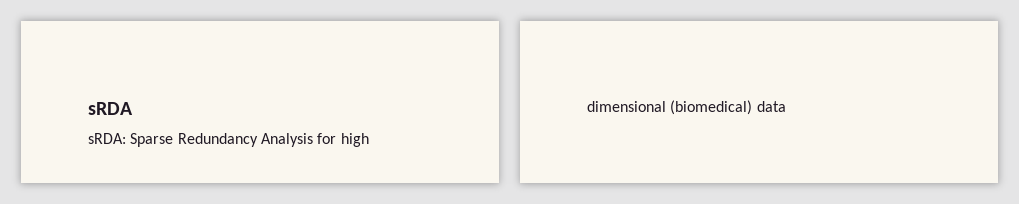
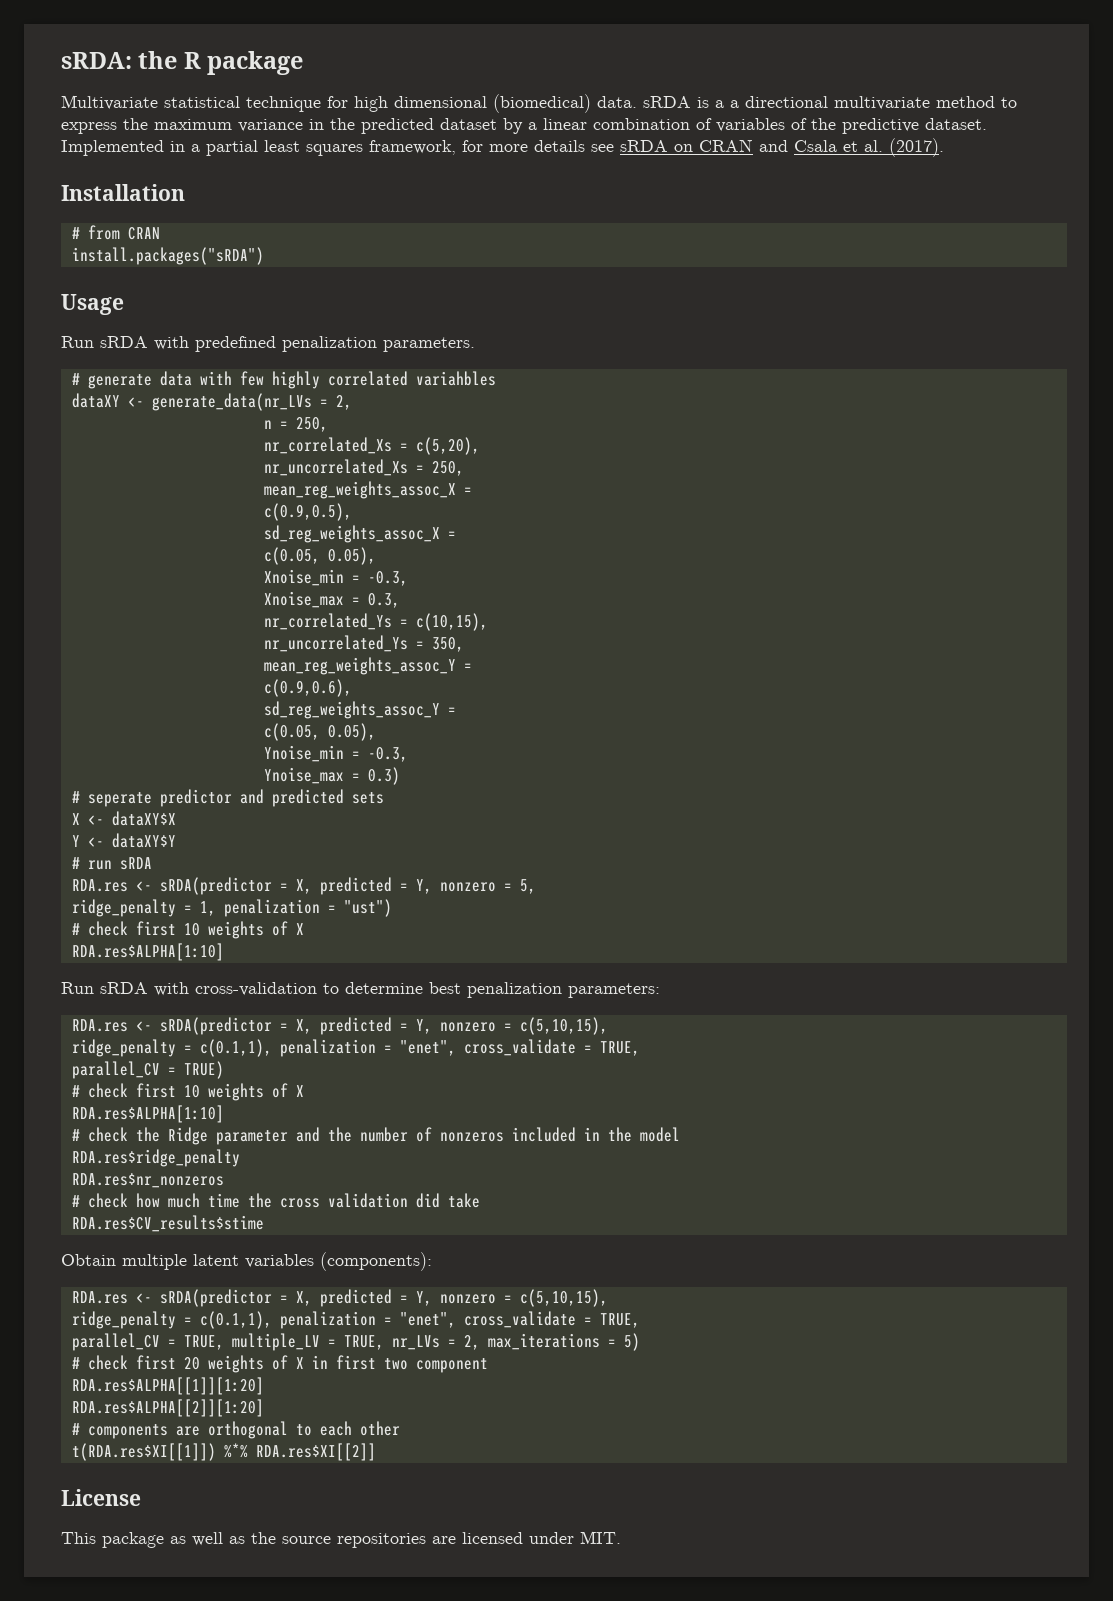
- sRDA
- sRDA: Sparse Redundancy Analysis for high dimensional (biomedical) data
+ sRDA: the R package
+ Multivariate statistical technique for high dimensional (biomedical) data. sRDA is a a directional multivariate method to express the maximum variance in the predicted dataset by a linear combination of variables of the predictive dataset. Implemented in a partial least squares framework, for more details see sRDA on CRAN and Csala et al. (2017).
+ Installation
+ # from CRAN
+ install.packages("sRDA")
+ Usage
+ Run sRDA with predefined penalization parameters.
+ # generate data with few highly correlated variahbles
+ dataXY <- generate_data(nr_LVs = 2,
+ n = 250,
+ nr_correlated_Xs = c(5,20),
+ nr_uncorrelated_Xs = 250,
+ mean_reg_weights_assoc_X =
+ c(0.9,0.5),
+ sd_reg_weights_assoc_X =
+ c(0.05, 0.05),
+ Xnoise_min = -0.3,
+ Xnoise_max = 0.3,
+ nr_correlated_Ys = c(10,15),
+ nr_uncorrelated_Ys = 350,
+ mean_reg_weights_assoc_Y =
+ c(0.9,0.6),
+ sd_reg_weights_assoc_Y =
+ c(0.05, 0.05),
+ Ynoise_min = -0.3,
+ Ynoise_max = 0.3)
+ # seperate predictor and predicted sets
+ X <- dataXY$X
+ Y <- dataXY$Y
+ # run sRDA
+ RDA.res <- sRDA(predictor = X, predicted = Y, nonzero = 5,
+ ridge_penalty = 1, penalization = "ust")
+ # check first 10 weights of X
+ RDA.res$ALPHA[1:10]
+ Run sRDA with cross-validation to determine best penalization parameters:
+ RDA.res <- sRDA(predictor = X, predicted = Y, nonzero = c(5,10,15),
+ ridge_penalty = c(0.1,1), penalization = "enet", cross_validate = TRUE,
+ parallel_CV = TRUE)
+ # check first 10 weights of X
+ RDA.res$ALPHA[1:10]
+ # check the Ridge parameter and the number of nonzeros included in the model
+ RDA.res$ridge_penalty
+ RDA.res$nr_nonzeros
+ # check how much time the cross validation did take
+ RDA.res$CV_results$stime
+ Obtain multiple latent variables (components):
+ RDA.res <- sRDA(predictor = X, predicted = Y, nonzero = c(5,10,15),
+ ridge_penalty = c(0.1,1), penalization = "enet", cross_validate = TRUE,
+ parallel_CV = TRUE, multiple_LV = TRUE, nr_LVs = 2, max_iterations = 5)
+ # check first 20 weights of X in first two component
+ RDA.res$ALPHA[[1]][1:20]
+ RDA.res$ALPHA[[2]][1:20]
+ # components are orthogonal to each other
+ t(RDA.res$XI[[1]]) %*% RDA.res$XI[[2]]
+ License
+ This package as well as the source repositories are licensed under MIT.

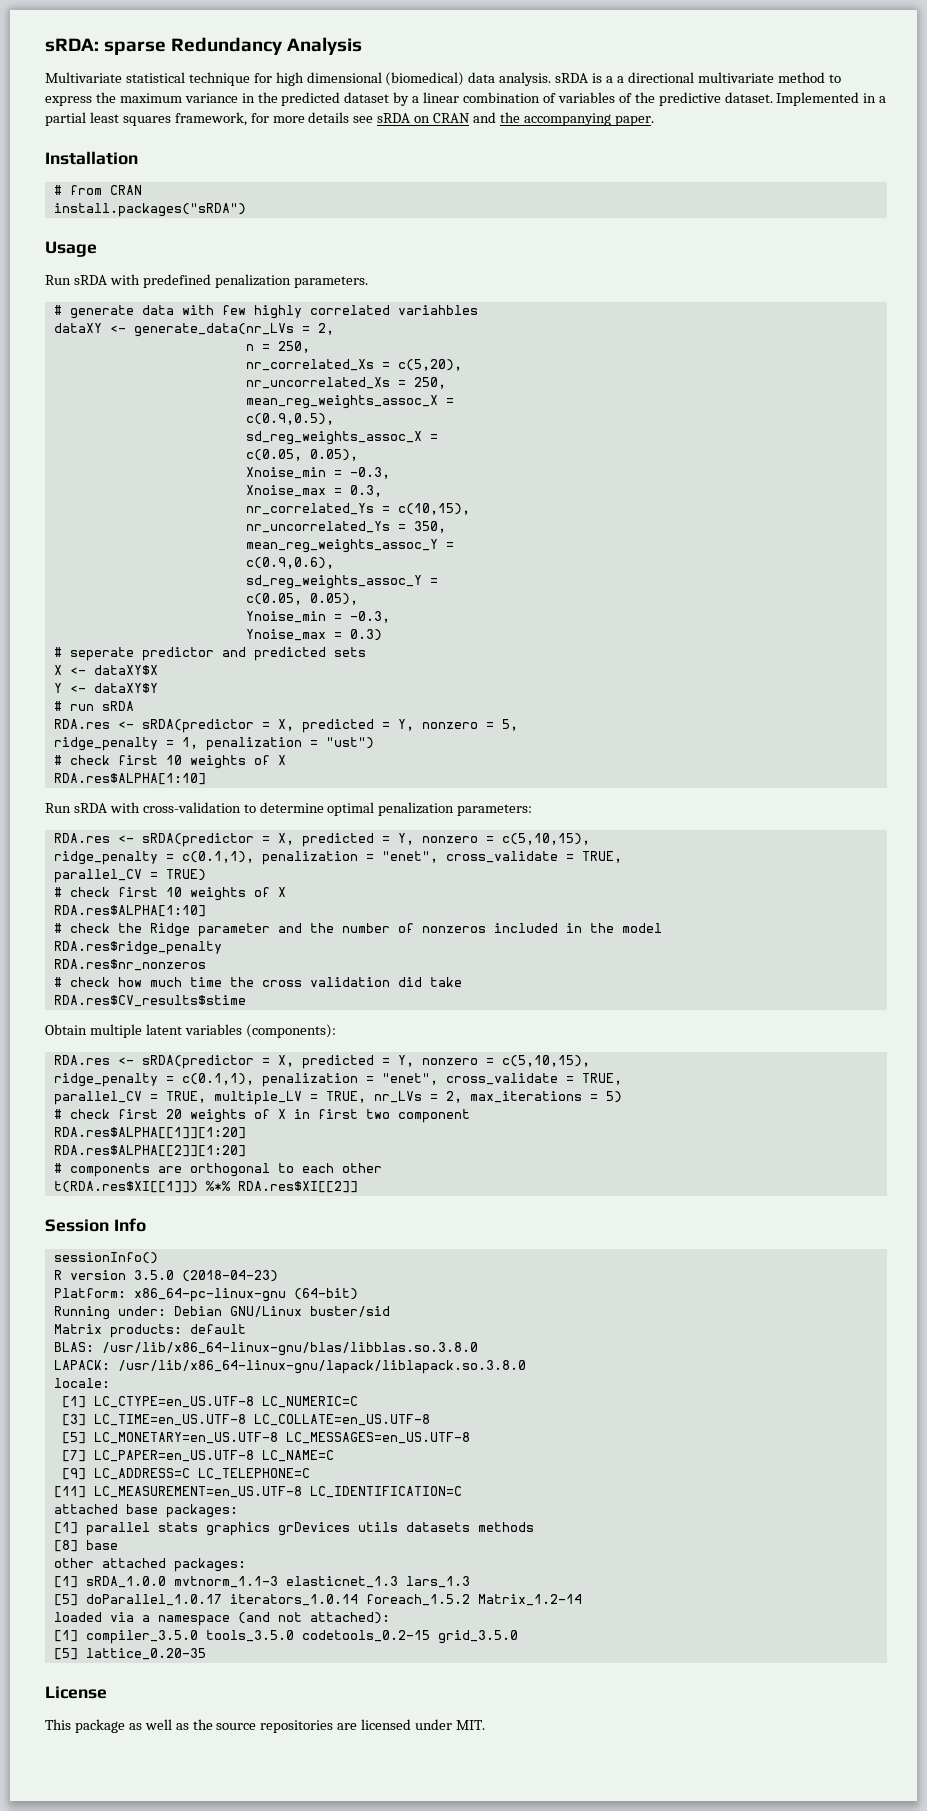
- sRDA: the R package
+ sRDA: sparse Redundancy Analysis
- Multivariate statistical technique for high dimensional (biomedical) data. sRDA is a a directional multivariate method to express the maximum variance in the predicted dataset by a linear combination of variables of the predictive dataset.
+ Multivariate statistical technique for high dimensional (biomedical) data analysis. sRDA is a a directional multivariate method to express the maximum variance in the predicted dataset by a linear combination of variables of the predictive dataset.
- Implemented in a partial least squares framework, for more details see sRDA on CRAN and Csala et al. (2017).
+ Implemented in a partial least squares framework, for more details see sRDA on CRAN and the accompanying paper.
- Run sRDA with cross-validation to determine best penalization parameters:
+ Run sRDA with cross-validation to determine optimal penalization parameters:
+ Session Info
+ sessionInfo()
+ R version 3.5.0 (2018-04-23)
+ Platform: x86_64-pc-linux-gnu (64-bit)
+ Running under: Debian GNU/Linux buster/sid
+ Matrix products: default
+ BLAS: /usr/lib/x86_64-linux-gnu/blas/libblas.so.3.8.0
+ LAPACK: /usr/lib/x86_64-linux-gnu/lapack/liblapack.so.3.8.0
+ locale:
+ [1] LC_CTYPE=en_US.UTF-8 LC_NUMERIC=C
+ [3] LC_TIME=en_US.UTF-8 LC_COLLATE=en_US.UTF-8
+ [5] LC_MONETARY=en_US.UTF-8 LC_MESSAGES=en_US.UTF-8
+ [7] LC_PAPER=en_US.UTF-8 LC_NAME=C
+ [9] LC_ADDRESS=C LC_TELEPHONE=C
+ [11] LC_MEASUREMENT=en_US.UTF-8 LC_IDENTIFICATION=C
+ attached base packages:
+ [1] parallel stats graphics grDevices utils datasets methods
+ [8] base
+ other attached packages:
+ [1] sRDA_1.0.0 mvtnorm_1.1-3 elasticnet_1.3 lars_1.3
+ [5] doParallel_1.0.17 iterators_1.0.14 foreach_1.5.2 Matrix_1.2-14
+ loaded via a namespace (and not attached):
+ [1] compiler_3.5.0 tools_3.5.0 codetools_0.2-15 grid_3.5.0
+ [5] lattice_0.20-35

